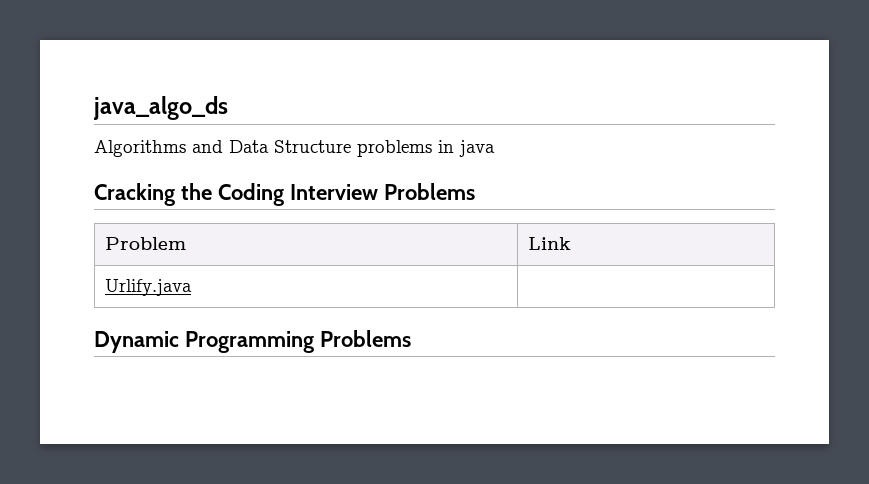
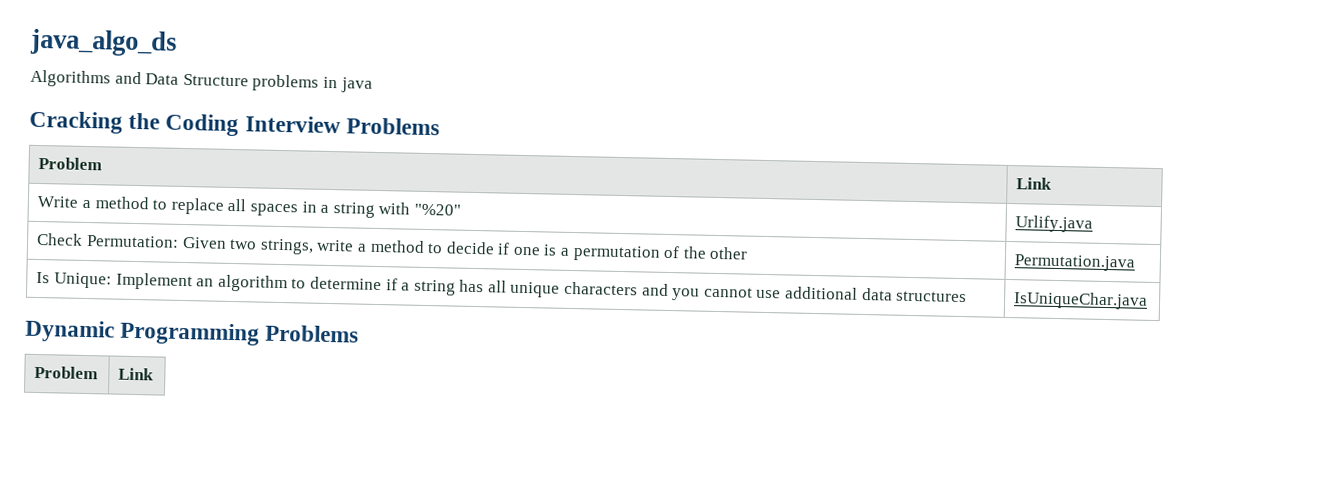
- Urlify.java |
+ Write a method to replace all spaces in a string with "%20" | Urlify.java
+ Check Permutation: Given two strings, write a method to decide if one is a permutation of the other | Permutation.java
+ Is Unique: Implement an algorithm to determine if a string has all unique characters and you cannot use additional data structures | IsUniqueChar.java
  Dynamic Programming Problems
+ Problem | Link

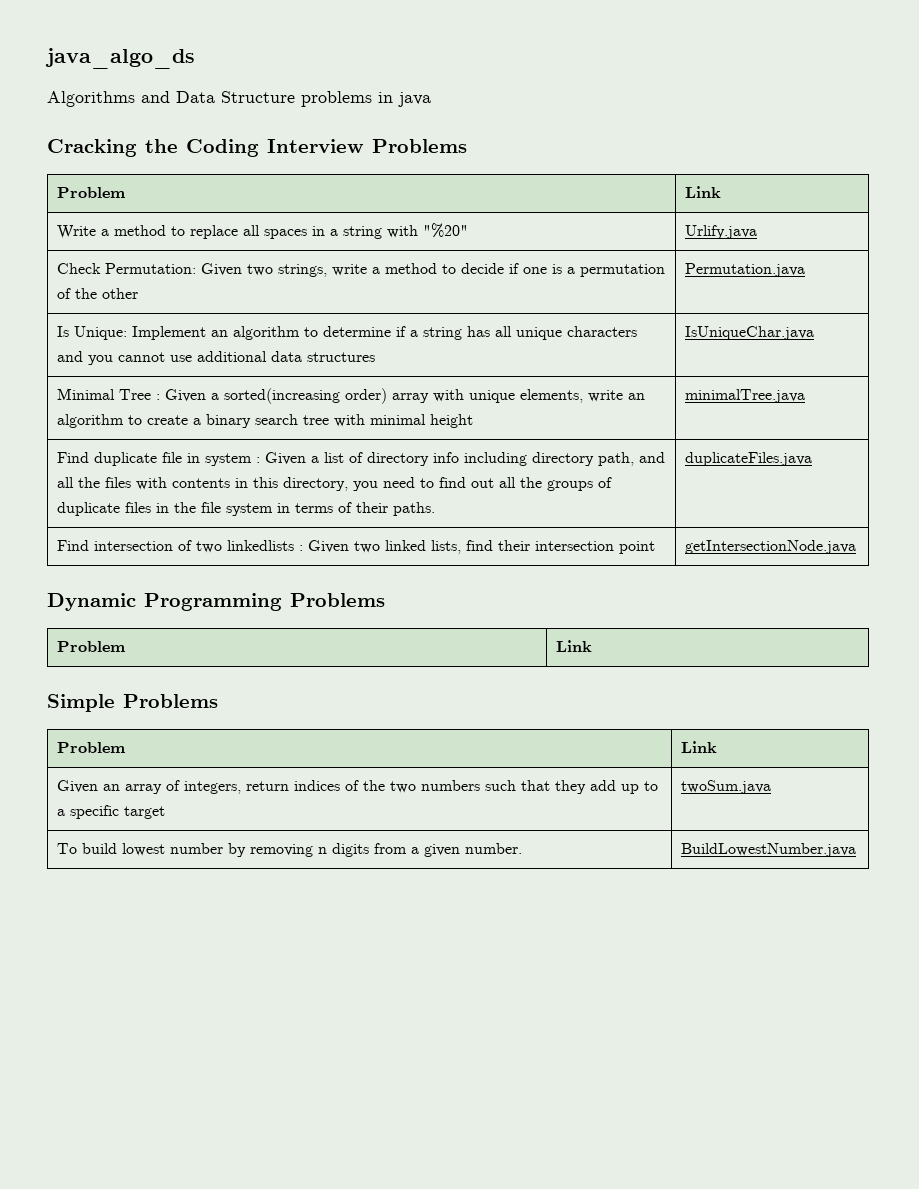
+ Minimal Tree : Given a sorted(increasing order) array with unique elements, write an algorithm to create a binary search tree with minimal height | minimalTree.java
+ Find duplicate file in system : Given a list of directory info including directory path, and all the files with contents in this directory, you need to find out all the groups of duplicate files in the file system in terms of their paths. | duplicateFiles.java
+ Find intersection of two linkedlists : Given two linked lists, find their intersection point | getIntersectionNode.java
+ Simple Problems
+ Problem | Link
+ Given an array of integers, return indices of the two numbers such that they add up to a specific target | twoSum.java
+ To build lowest number by removing n digits from a given number. | BuildLowestNumber.java

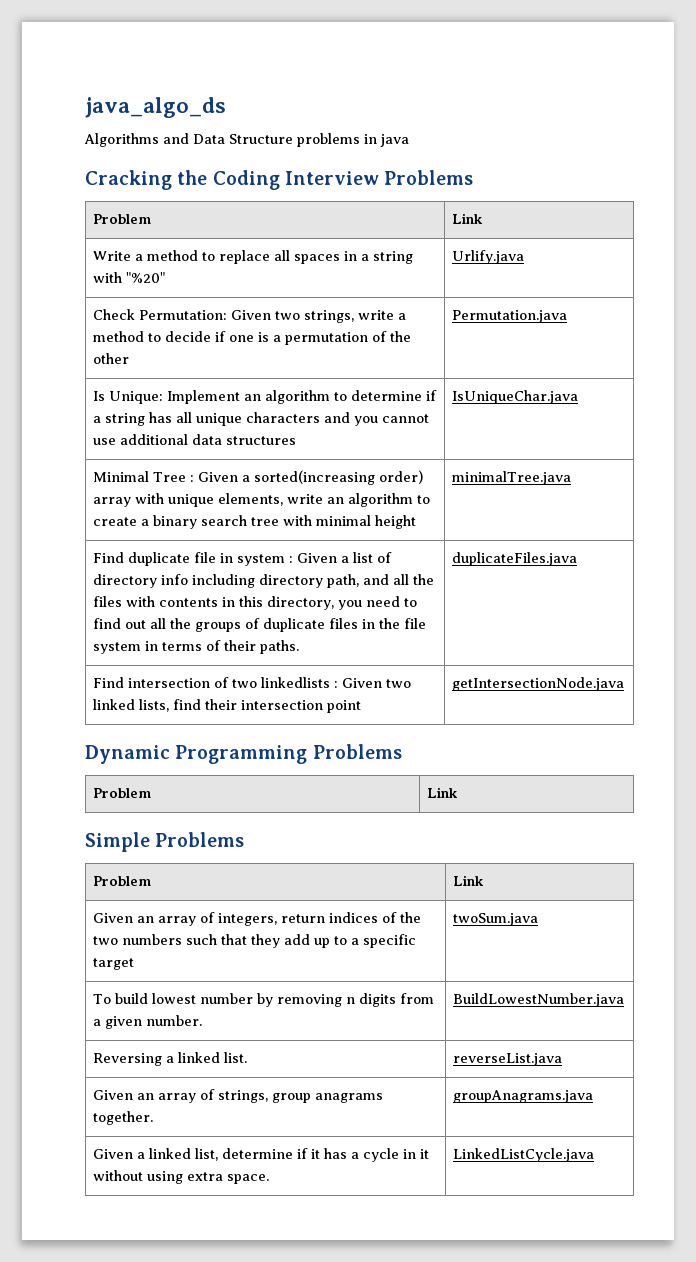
+ Reversing a linked list. | reverseList.java
+ Given an array of strings, group anagrams together. | groupAnagrams.java
+ Given a linked list, determine if it has a cycle in it without using extra space. | LinkedListCycle.java

